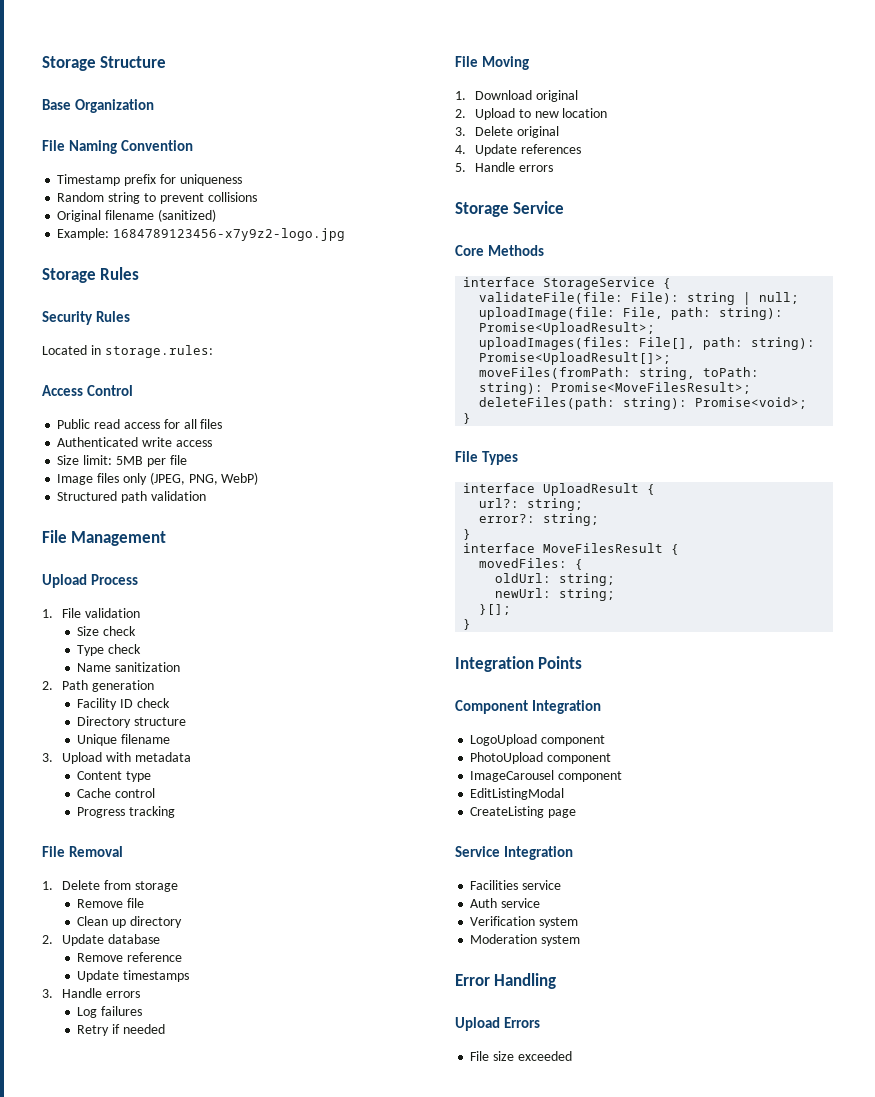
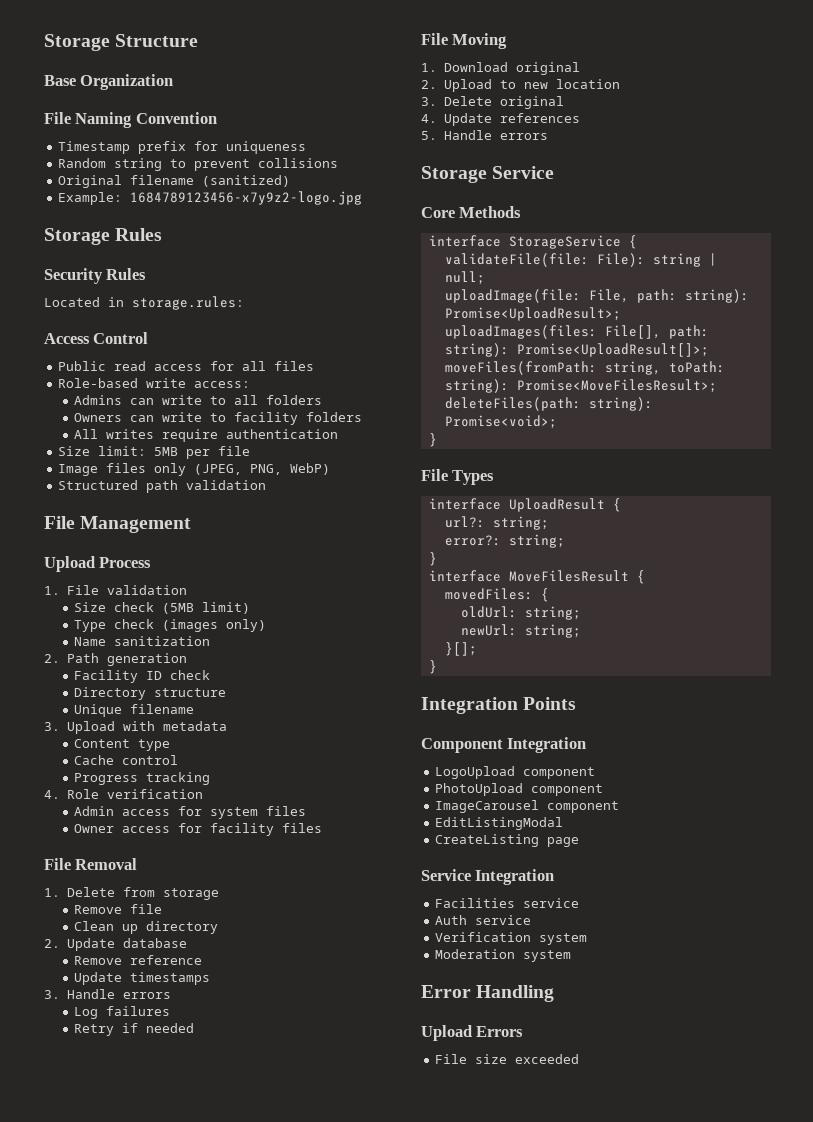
- Authenticated write access
+ Role-based write access:
+ Admins can write to all folders
+ Owners can write to facility folders
+ All writes require authentication
- Size check
+ Size check (5MB limit)
- Type check
+ Type check (images only)
+ 4. Role verification
+ Admin access for system files
+ Owner access for facility files

